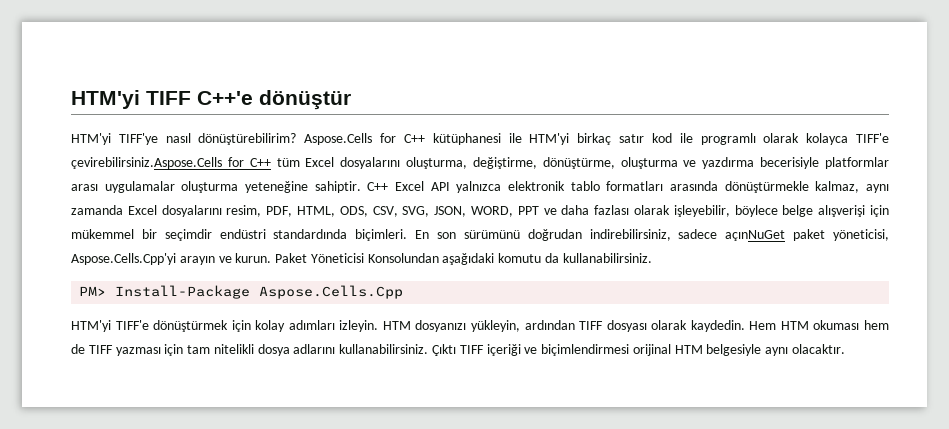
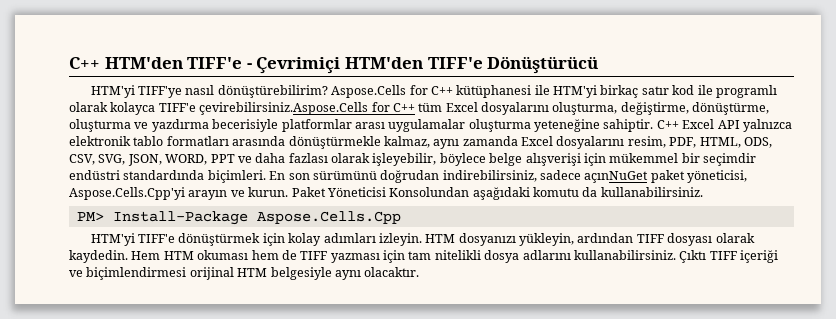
- HTM'yi TIFF C++'e dönüştür
+ C++ HTM'den TIFF'e - Çevrimiçi HTM'den TIFF'e Dönüştürücü

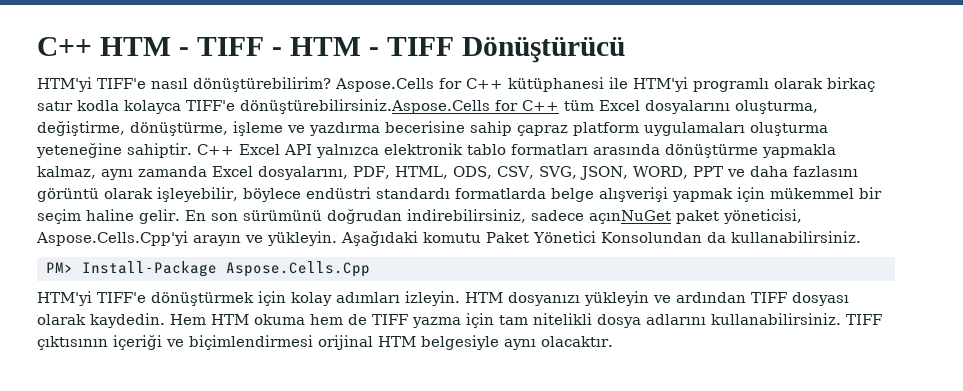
- C++ HTM'den TIFF'e - Çevrimiçi HTM'den TIFF'e Dönüştürücü
+ C++ HTM - TIFF - HTM - TIFF Dönüştürücü
- HTM'yi TIFF'ye nasıl dönüştürebilirim?
+ HTM'yi TIFF'e nasıl dönüştürebilirim?
- Aspose.Cells for C++ kütüphanesi ile HTM'yi birkaç satır kod ile programlı olarak kolayca TIFF'e çevirebilirsiniz.Aspose.Cells for C++ tüm Excel dosyalarını oluşturma, değiştirme, dönüştürme, oluşturma ve yazdırma becerisiyle platformlar arası uygulamalar oluşturma yeteneğine sahiptir.
+ Aspose.Cells for C++ kütüphanesi ile HTM'yi programlı olarak birkaç satır kodla kolayca TIFF'e dönüştürebilirsiniz.Aspose.Cells for C++ tüm Excel dosyalarını oluşturma, değiştirme, dönüştürme, işleme ve yazdırma becerisine sahip çapraz platform uygulamaları oluşturma yeteneğine sahiptir.
- C++ Excel API yalnızca elektronik tablo formatları arasında dönüştürmekle kalmaz, aynı zamanda Excel dosyalarını resim, PDF, HTML, ODS, CSV, SVG, JSON, WORD, PPT ve daha fazlası olarak işleyebilir, böylece belge alışverişi için mükemmel bir seçimdir endüstri standardında biçimleri.
+ C++ Excel API yalnızca elektronik tablo formatları arasında dönüştürme yapmakla kalmaz, aynı zamanda Excel dosyalarını, PDF, HTML, ODS, CSV, SVG, JSON, WORD, PPT ve daha fazlasını görüntü olarak işleyebilir, böylece endüstri standardı formatlarda belge alışverişi yapmak için mükemmel bir seçim haline gelir.
- En son sürümünü doğrudan indirebilirsiniz, sadece açınNuGet paket yöneticisi, Aspose.Cells.Cpp'yi arayın ve kurun. Paket Yöneticisi Konsolundan aşağıdaki komutu da kullanabilirsiniz.
+ En son sürümünü doğrudan indirebilirsiniz, sadece açınNuGet paket yöneticisi, Aspose.Cells.Cpp'yi arayın ve yükleyin. Aşağıdaki komutu Paket Yönetici Konsolundan da kullanabilirsiniz.
- HTM dosyanızı yükleyin, ardından TIFF dosyası olarak kaydedin.
+ HTM dosyanızı yükleyin ve ardından TIFF dosyası olarak kaydedin.
- Hem HTM okuması hem de TIFF yazması için tam nitelikli dosya adlarını kullanabilirsiniz.
+ Hem HTM okuma hem de TIFF yazma için tam nitelikli dosya adlarını kullanabilirsiniz.
- Çıktı TIFF içeriği ve biçimlendirmesi orijinal HTM belgesiyle aynı olacaktır.
+ TIFF çıktısının içeriği ve biçimlendirmesi orijinal HTM belgesiyle aynı olacaktır.

